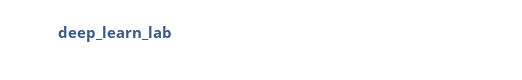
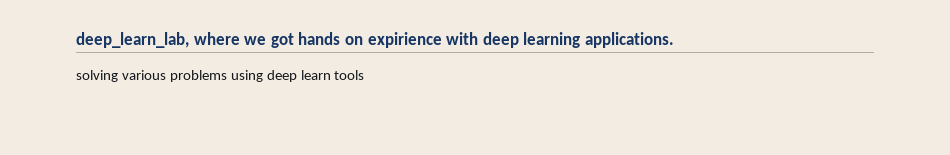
- deep_learn_lab
+ deep_learn_lab, where we got hands on expirience with deep learning applications.
+ solving various problems using deep learn tools

